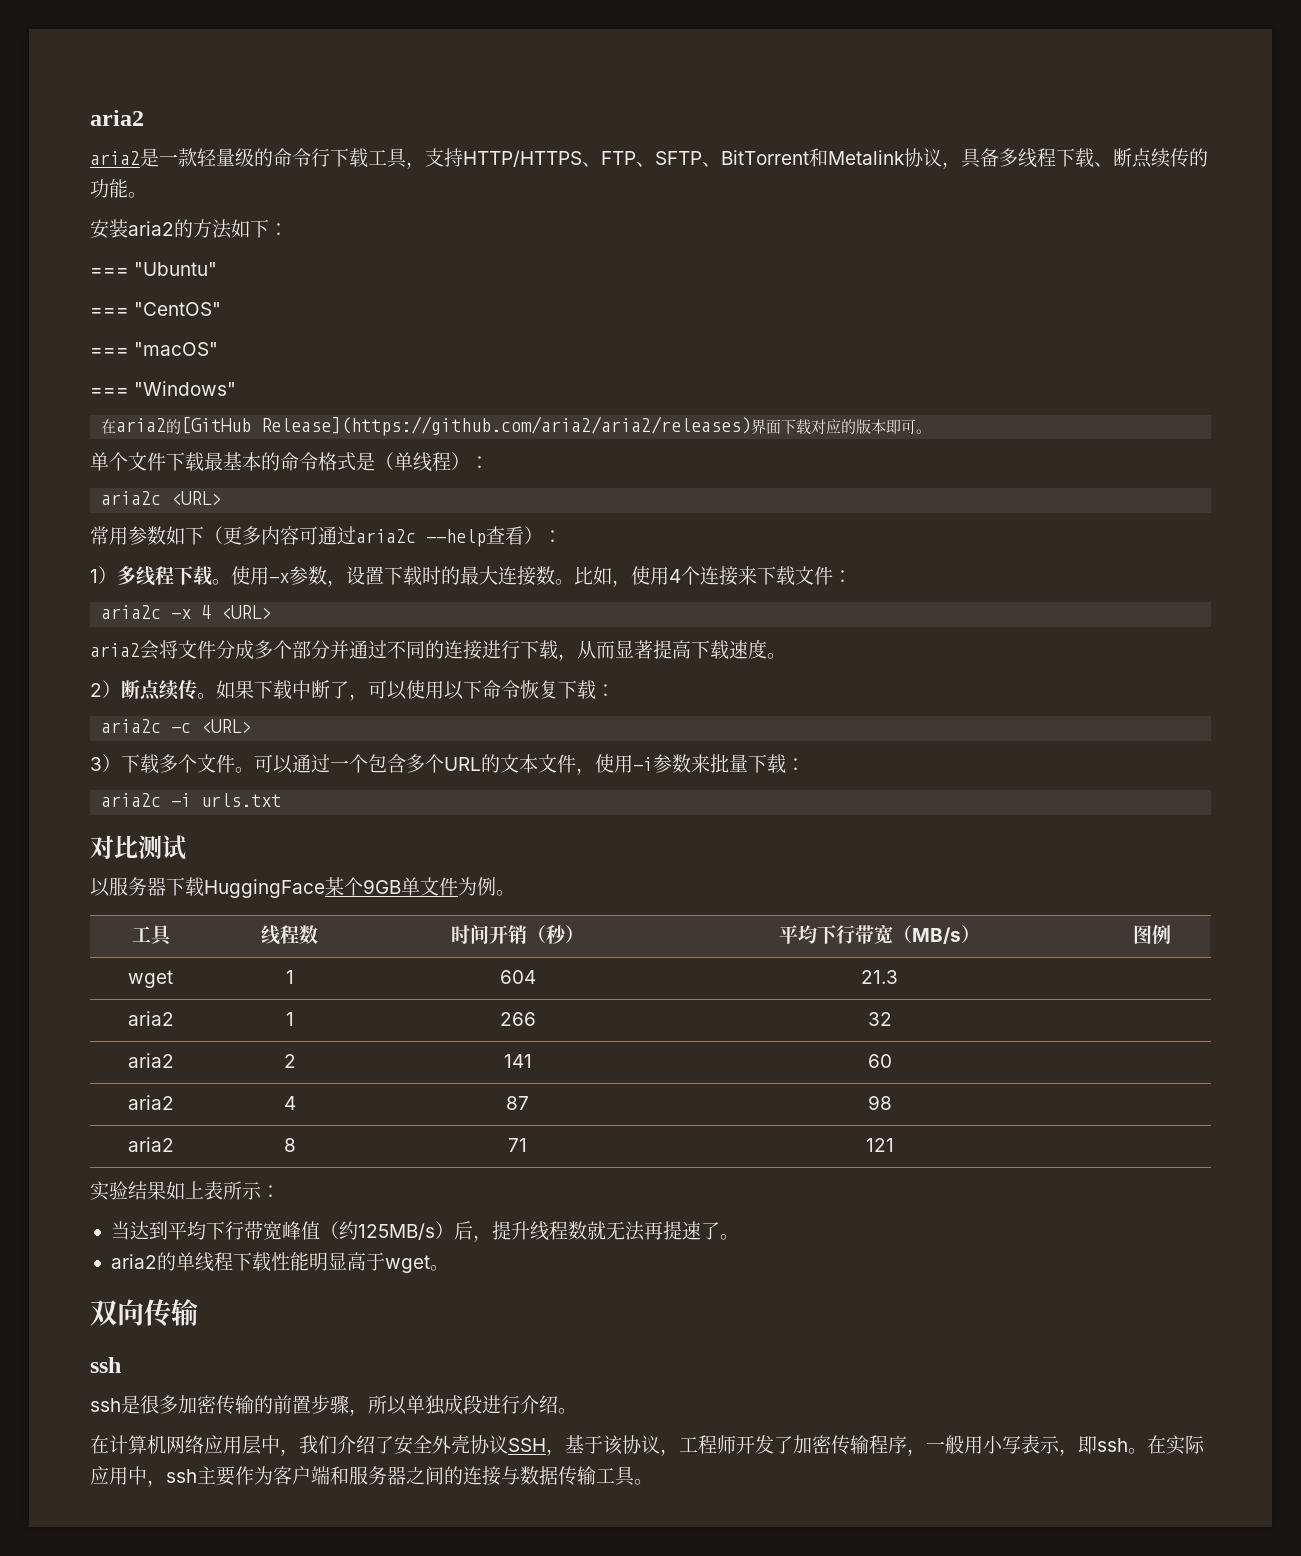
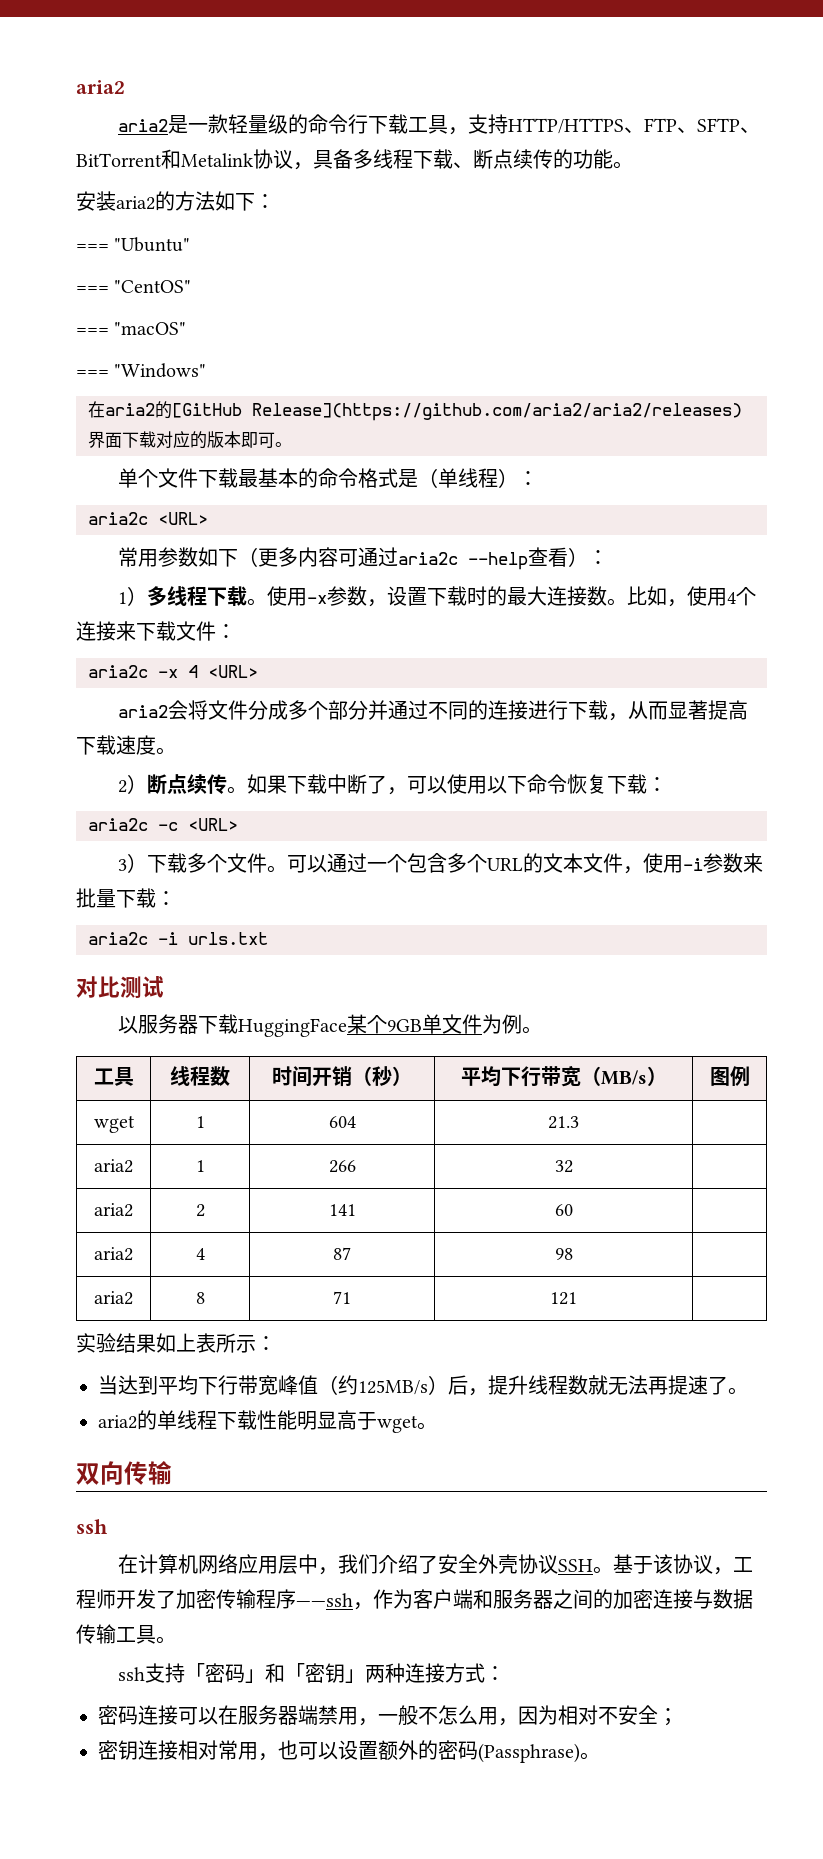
- ssh是很多加密传输的前置步骤，所以单独成段进行介绍。
- 在计算机网络应用层中，我们介绍了安全外壳协议SSH，基于该协议，工程师开发了加密传输程序，一般用小写表示，即ssh。在实际应用中，ssh主要作为客户端和服务器之间的连接与数据传输工具。
+ 在计算机网络应用层中，我们介绍了安全外壳协议SSH。基于该协议，工程师开发了加密传输程序——ssh，作为客户端和服务器之间的加密连接与数据传输工具。
+ ssh支持「密码」和「密钥」两种连接方式：
+ 密码连接可以在服务器端禁用，一般不怎么用，因为相对不安全；
+ 密钥连接相对常用，也可以设置额外的密码(Passphrase)。

